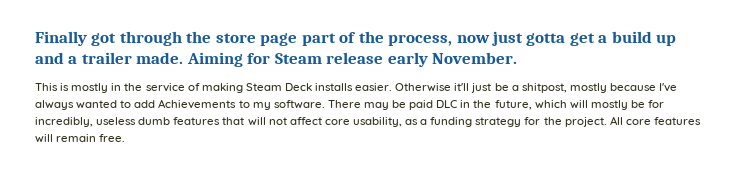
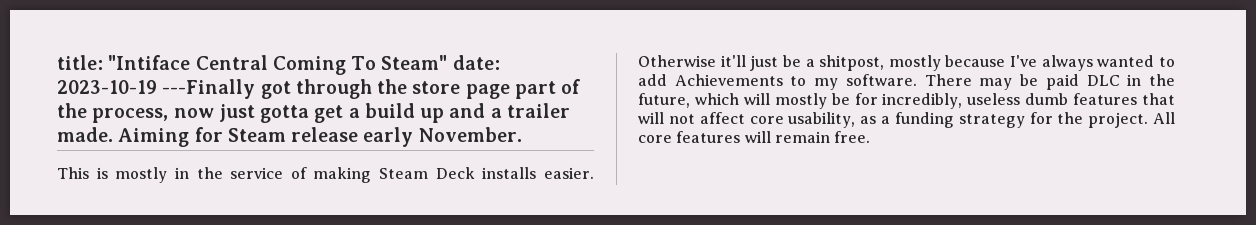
- Finally got through the store page part of the process, now just gotta get a build up and a trailer made.
+ title: "Intiface Central Coming To Steam" date: 2023-10-19 ---Finally got through the store page part of the process, now just gotta get a build up and a trailer made.

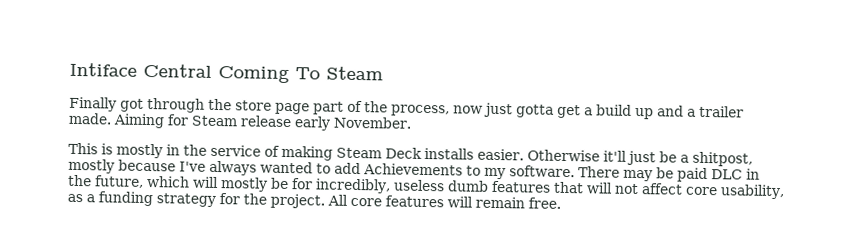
- title: "Intiface Central Coming To Steam" date: 2023-10-19 ---Finally got through the store page part of the process, now just gotta get a build up and a trailer made.
+ Intiface Central Coming To Steam
+ Finally got through the store page part of the process, now just gotta get a build up and a trailer made.

